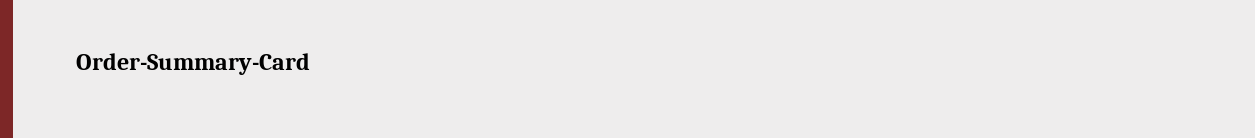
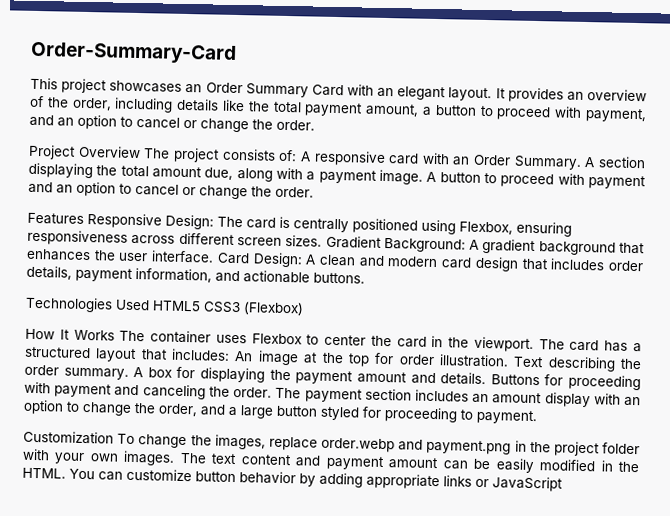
+ This project showcases an Order Summary Card with an elegant layout. It provides an overview of the order, including details like the total payment amount, a button to proceed with payment, and an option to cancel or change the order.
+ Project Overview The project consists of: A responsive card with an Order Summary. A section displaying the total amount due, along with a payment image. A button to proceed with payment and an option to cancel or change the order.
+ Features Responsive Design: The card is centrally positioned using Flexbox, ensuring responsiveness across different screen sizes. Gradient Background: A gradient background that enhances the user interface. Card Design: A clean and modern card design that includes order details, payment information, and actionable buttons.
+ Technologies Used HTML5 CSS3 (Flexbox)
+ How It Works The container uses Flexbox to center the card in the viewport. The card has a structured layout that includes: An image at the top for order illustration. Text describing the order summary. A box for displaying the payment amount and details. Buttons for proceeding with payment and canceling the order. The payment section includes an amount display with an option to change the order, and a large button styled for proceeding to payment.
+ Customization To change the images, replace order.webp and payment.png in the project folder with your own images. The text content and payment amount can be easily modified in the HTML. You can customize button behavior by adding appropriate links or JavaScript

